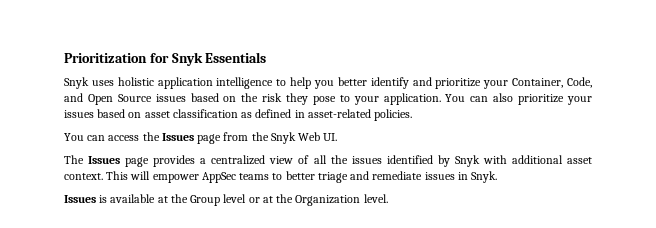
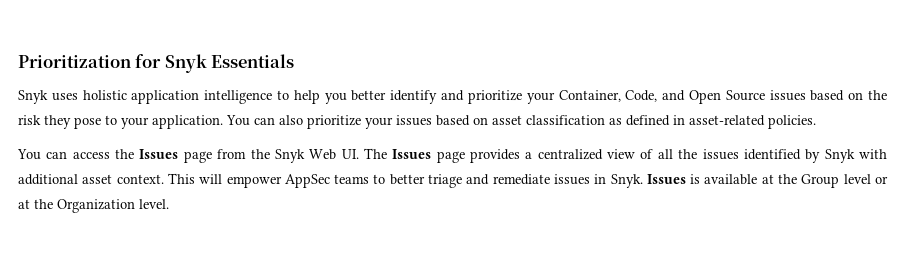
- You can access the Issues page from the Snyk Web UI.
- The Issues page provides a centralized view of all the issues identified by Snyk with additional asset context.
+ You can access the Issues page from the Snyk Web UI. The Issues page provides a centralized view of all the issues identified by Snyk with additional asset context.
- This will empower AppSec teams to better triage and remediate issues in Snyk.
- Issues is available at the Group level or at the Organization level.
+ This will empower AppSec teams to better triage and remediate issues in Snyk. Issues is available at the Group level or at the Organization level.

